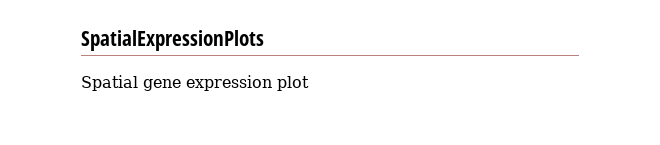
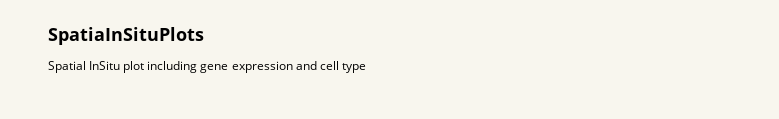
- SpatialExpressionPlots
+ SpatiaInSituPlots
- Spatial gene expression plot
+ Spatial InSitu plot including gene expression and cell type

